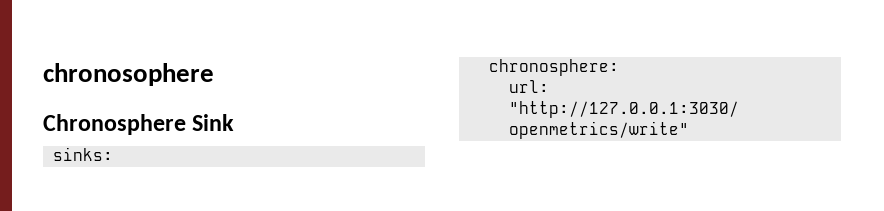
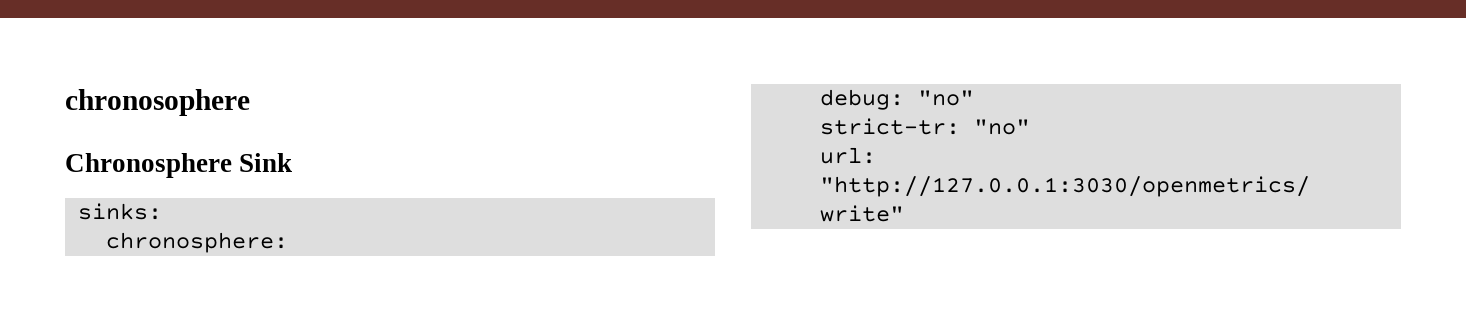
+ debug: "no"
+ strict-tr: "no"

